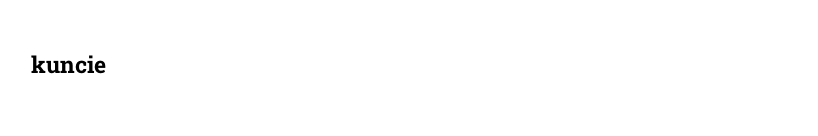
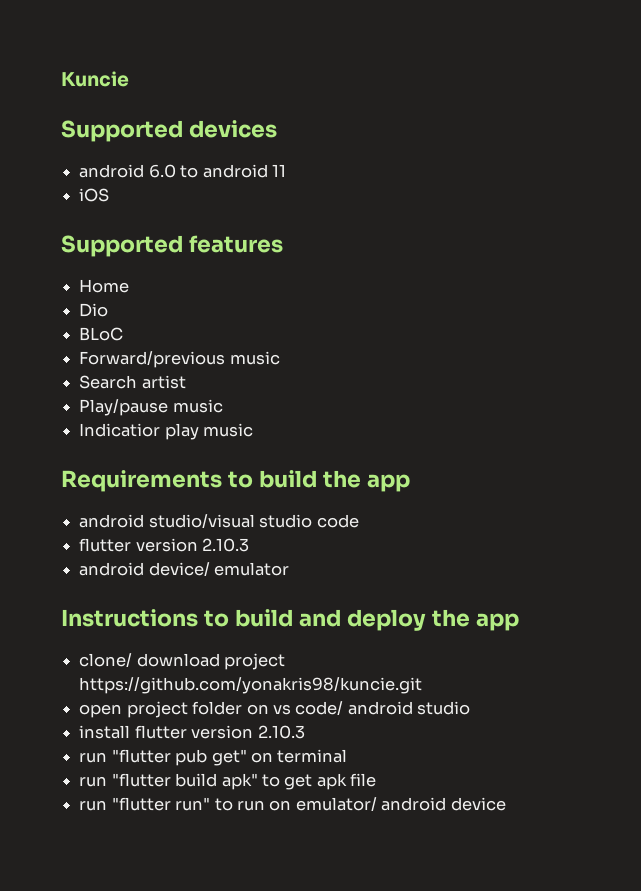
- kuncie
+ Kuncie
+ Supported devices
+ android 6.0 to android 11
+ iOS
+ Supported features
+ Home
+ Dio
+ BLoC
+ Forward/previous music
+ Search artist
+ Play/pause music
+ Indicatior play music
+ Requirements to build the app
+ android studio/visual studio code
+ flutter version 2.10.3
+ android device/ emulator
+ Instructions to build and deploy the app
+ clone/ download project https://github.com/yonakris98/kuncie.git
+ open project folder on vs code/ android studio
+ install flutter version 2.10.3
+ run "flutter pub get" on terminal
+ run "flutter build apk" to get apk file
+ run "flutter run" to run on emulator/ android device

